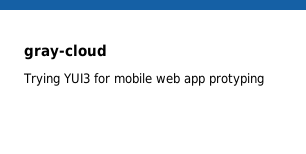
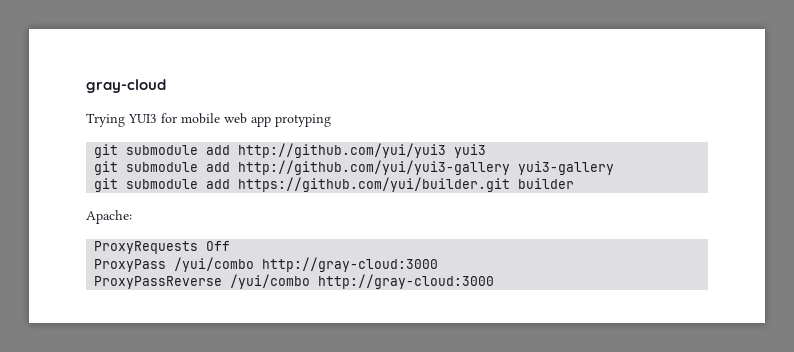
+ git submodule add http://github.com/yui/yui3 yui3
+ git submodule add http://github.com/yui/yui3-gallery yui3-gallery
+ git submodule add https://github.com/yui/builder.git builder
+ Apache:
+ ProxyRequests Off
+ ProxyPass /yui/combo http://gray-cloud:3000
+ ProxyPassReverse /yui/combo http://gray-cloud:3000

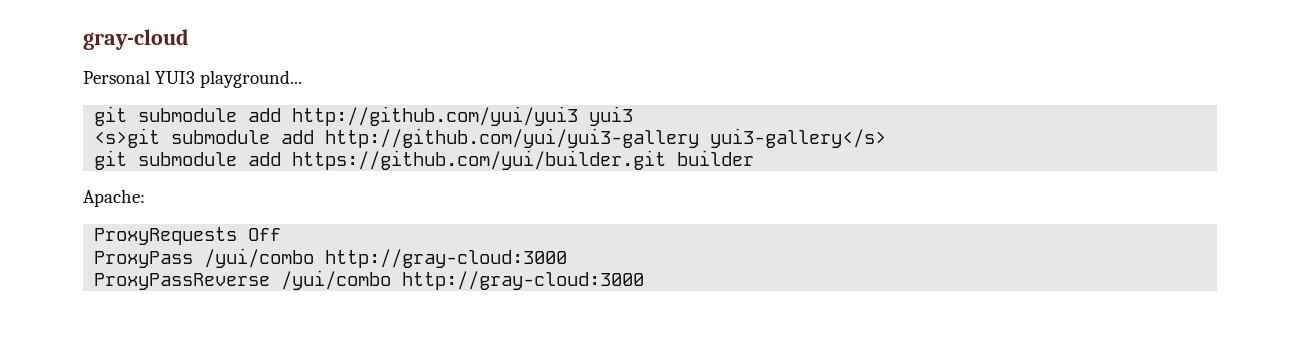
- Trying YUI3 for mobile web app protyping
+ Personal YUI3 playground...
- git submodule add http://github.com/yui/yui3-gallery yui3-gallery
+ <s>git submodule add http://github.com/yui/yui3-gallery yui3-gallery</s>

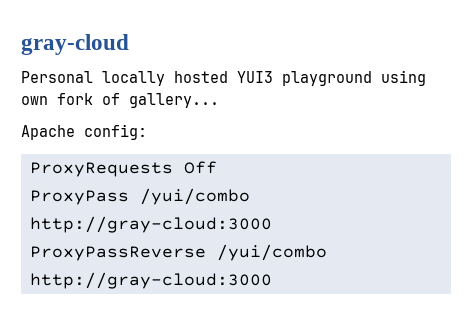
- Personal YUI3 playground...
- git submodule add http://github.com/yui/yui3 yui3
- <s>git submodule add http://github.com/yui/yui3-gallery yui3-gallery</s>
- git submodule add https://github.com/yui/builder.git builder
- Apache:
+ Personal locally hosted YUI3 playground using own fork of gallery...
+ Apache config:

